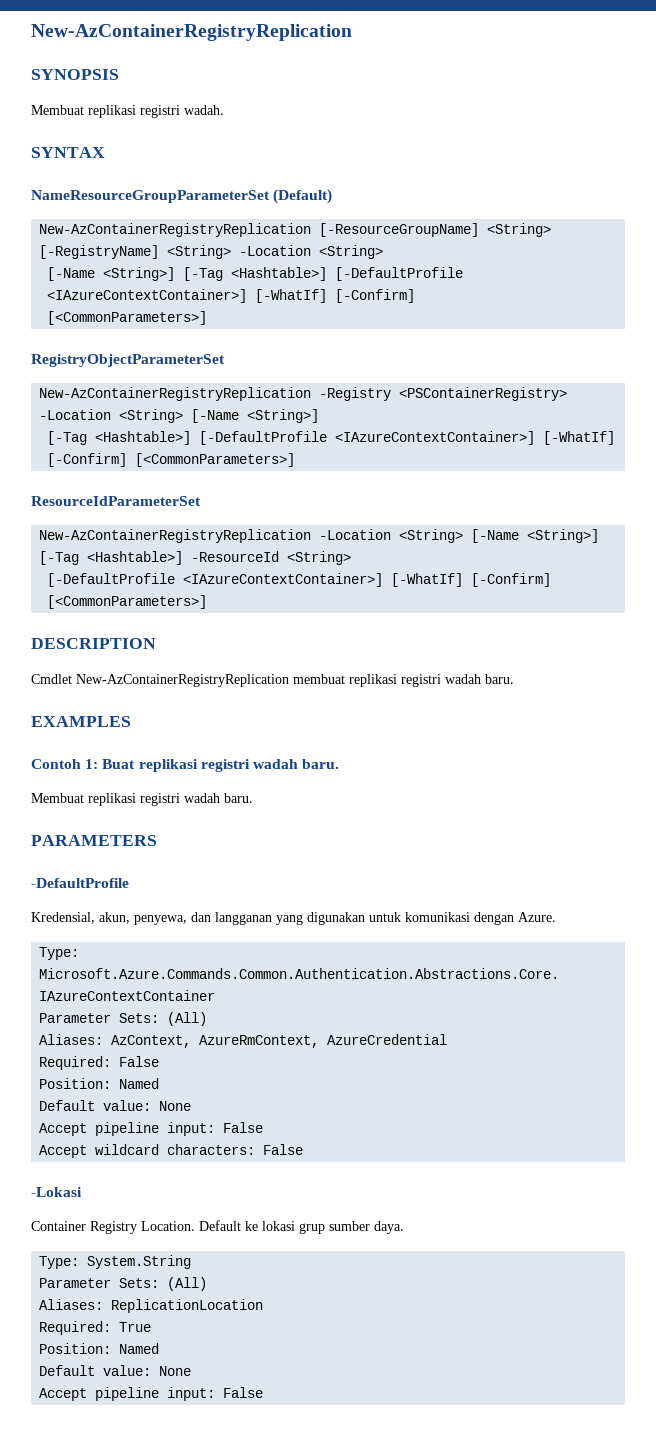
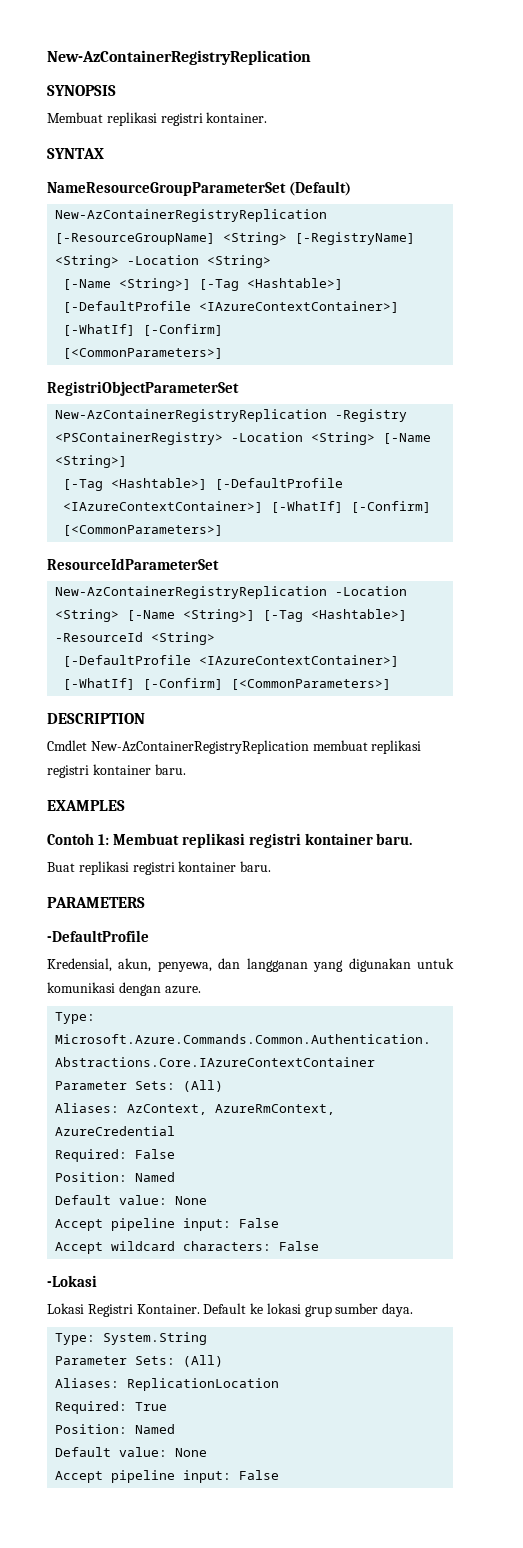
- Membuat replikasi registri wadah.
+ Membuat replikasi registri kontainer.
- RegistryObjectParameterSet
+ RegistriObjectParameterSet
- Cmdlet New-AzContainerRegistryReplication membuat replikasi registri wadah baru.
+ Cmdlet New-AzContainerRegistryReplication membuat replikasi registri kontainer baru.
- Contoh 1: Buat replikasi registri wadah baru.
- Membuat replikasi registri wadah baru.
+ Contoh 1: Membuat replikasi registri kontainer baru.
+ Buat replikasi registri kontainer baru.
- Kredensial, akun, penyewa, dan langganan yang digunakan untuk komunikasi dengan Azure.
+ Kredensial, akun, penyewa, dan langganan yang digunakan untuk komunikasi dengan azure.
- Container Registry Location.
+ Lokasi Registri Kontainer.

